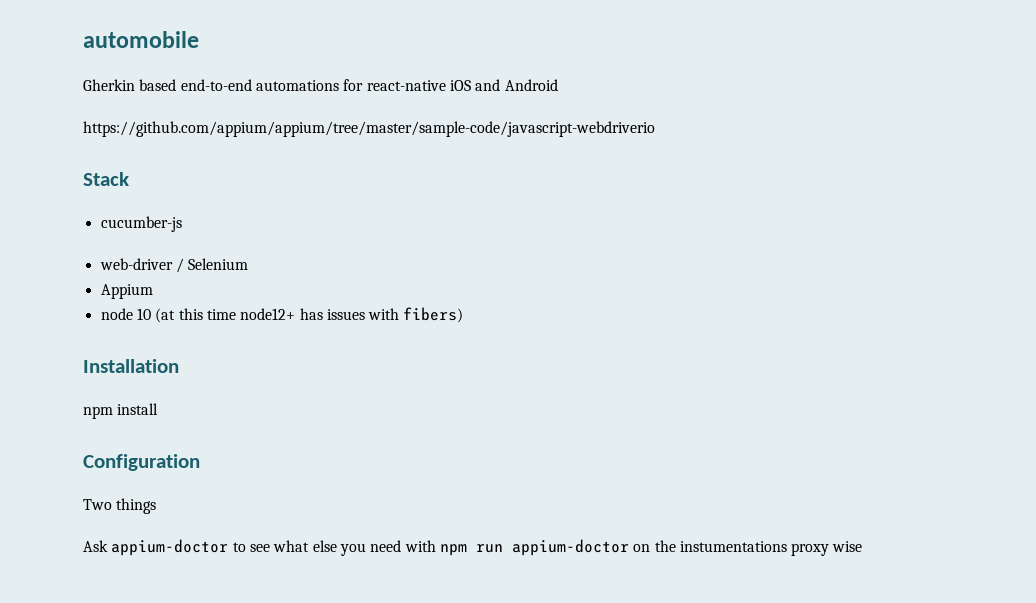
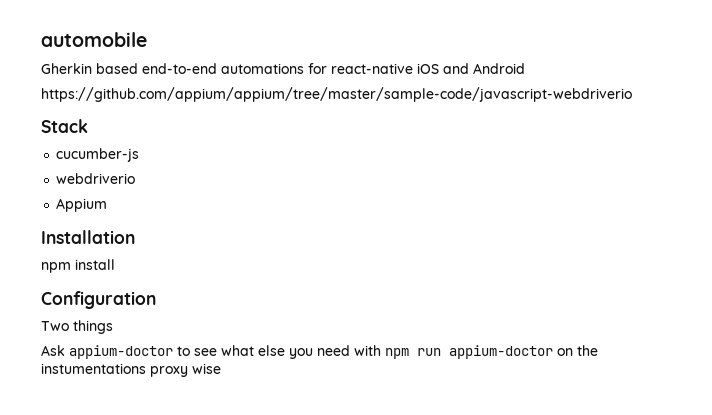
- web-driver / Selenium
+ webdriverio
  Appium
- node 10 (at this time node12+ has issues with fibers)

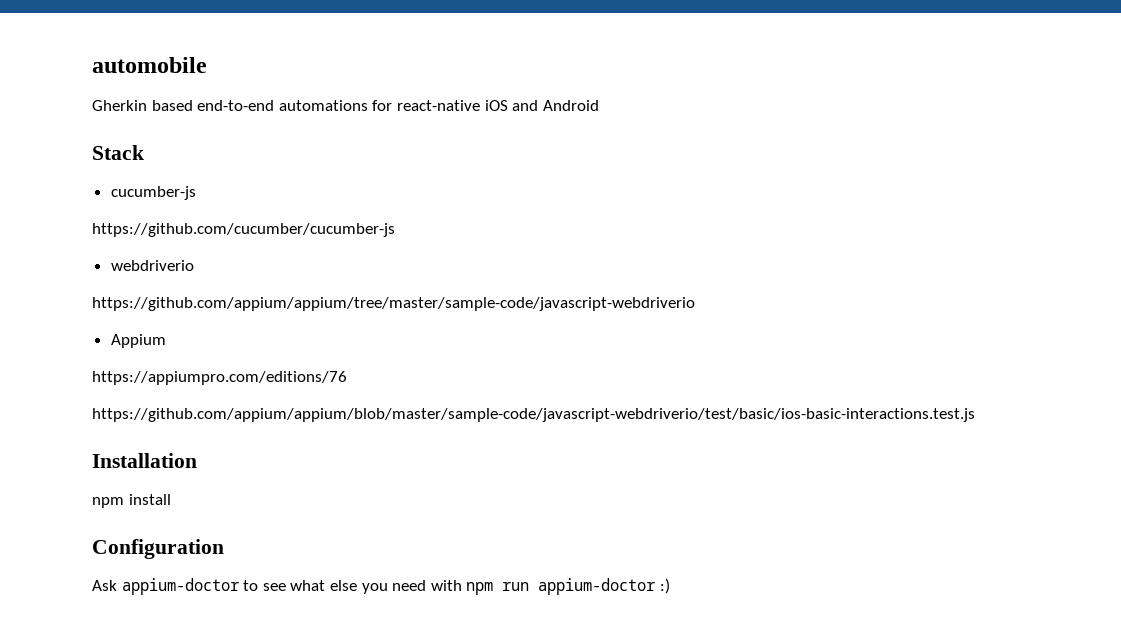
- https://github.com/appium/appium/tree/master/sample-code/javascript-webdriverio
+ https://github.com/cucumber/cucumber-js
+ https://github.com/appium/appium/tree/master/sample-code/javascript-webdriverio
+ https://appiumpro.com/editions/76
+ https://github.com/appium/appium/blob/master/sample-code/javascript-webdriverio/test/basic/ios-basic-interactions.test.js
- Two things
- Ask appium-doctor to see what else you need with npm run appium-doctor on the instumentations proxy wise
+ Ask appium-doctor to see what else you need with npm run appium-doctor :)

